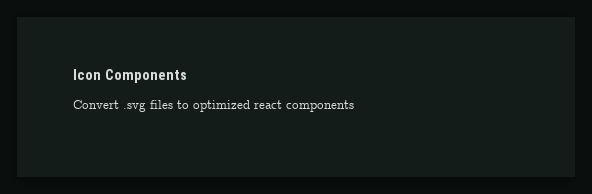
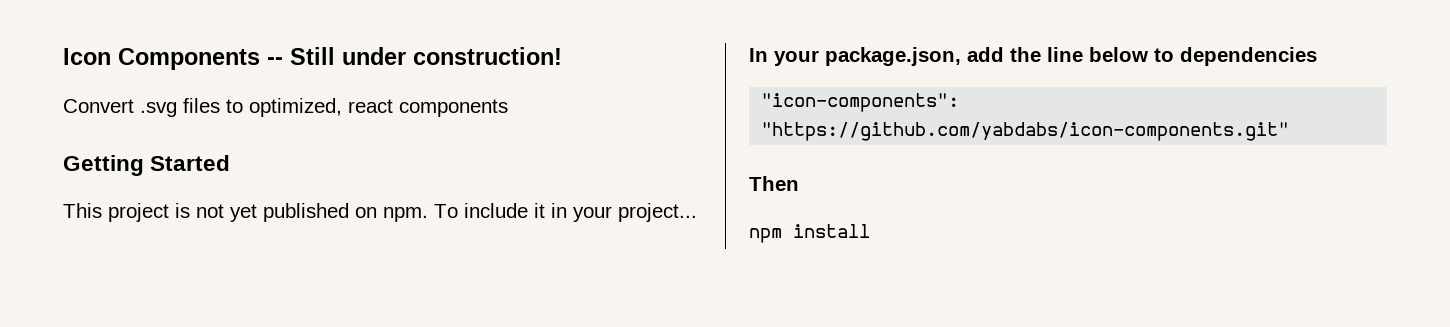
- Icon Components
+ Icon Components -- Still under construction!
- Convert .svg files to optimized react components
+ Convert .svg files to optimized, react components
+ Getting Started
+ This project is not yet published on npm. To include it in your project...
+ In your package.json, add the line below to dependencies
+ "icon-components": "https://github.com/yabdabs/icon-components.git"
+ Then
+ npm install

